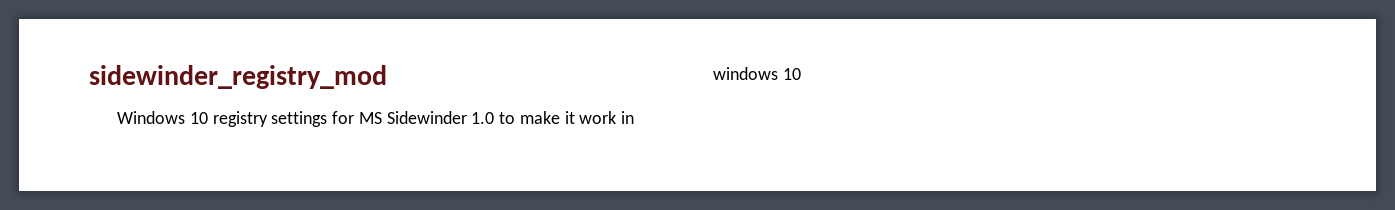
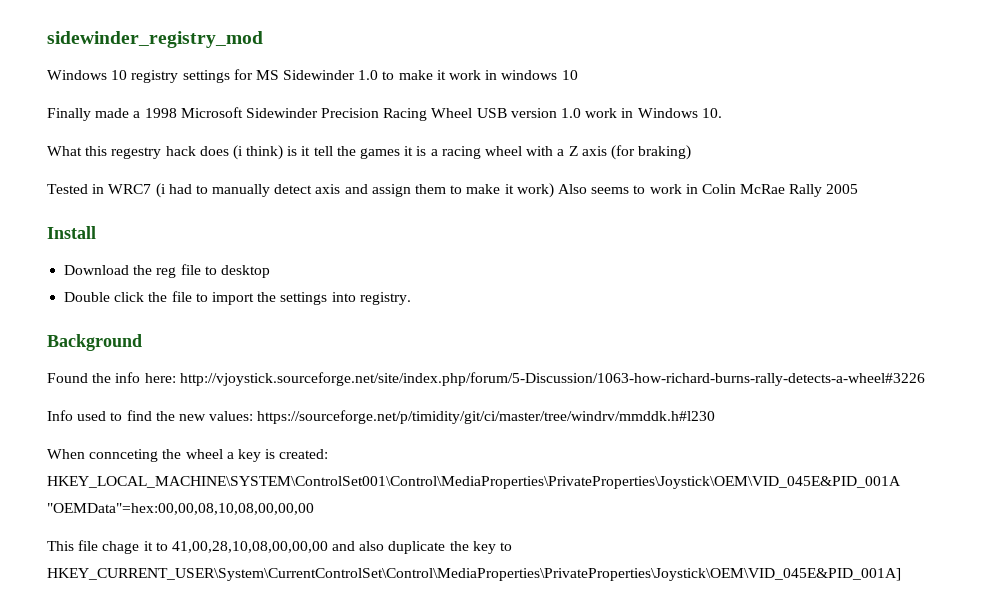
+ Finally made a 1998 Microsoft Sidewinder Precision Racing Wheel USB version 1.0 work in Windows 10.
+ What this regestry hack does (i think) is it tell the games it is a racing wheel with a Z axis (for braking)
+ Tested in WRC7 (i had to manually detect axis and assign them to make it work) Also seems to work in Colin McRae Rally 2005
+ Install
+ Download the reg file to desktop
+ Double click the file to import the settings into registry.
+ Background
+ Found the info here: http://vjoystick.sourceforge.net/site/index.php/forum/5-Discussion/1063-how-richard-burns-rally-detects-a-wheel#3226
+ Info used to find the new values: https://sourceforge.net/p/timidity/git/ci/master/tree/windrv/mmddk.h#l230
+ When connceting the wheel a key is created: HKEY_LOCAL_MACHINE\SYSTEM\ControlSet001\Control\MediaProperties\PrivateProperties\Joystick\OEM\VID_045E&PID_001A "OEMData"=hex:00,00,08,10,08,00,00,00
+ This file chage it to 41,00,28,10,08,00,00,00 and also duplicate the key to HKEY_CURRENT_USER\System\CurrentControlSet\Control\MediaProperties\PrivateProperties\Joystick\OEM\VID_045E&PID_001A]

